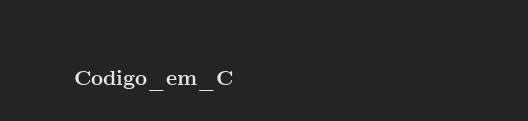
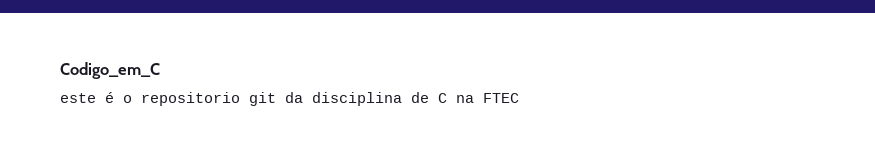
+ este é o repositorio git da disciplina de C na FTEC

